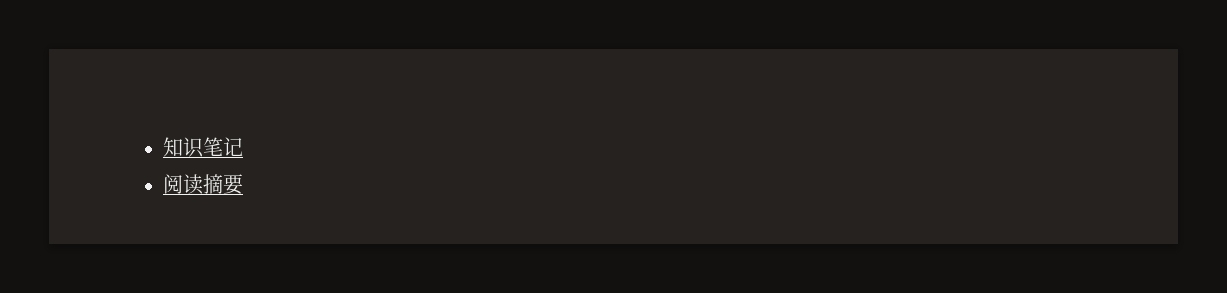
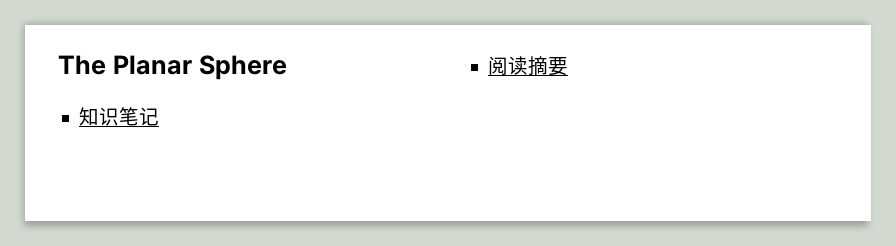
+ The Planar Sphere

